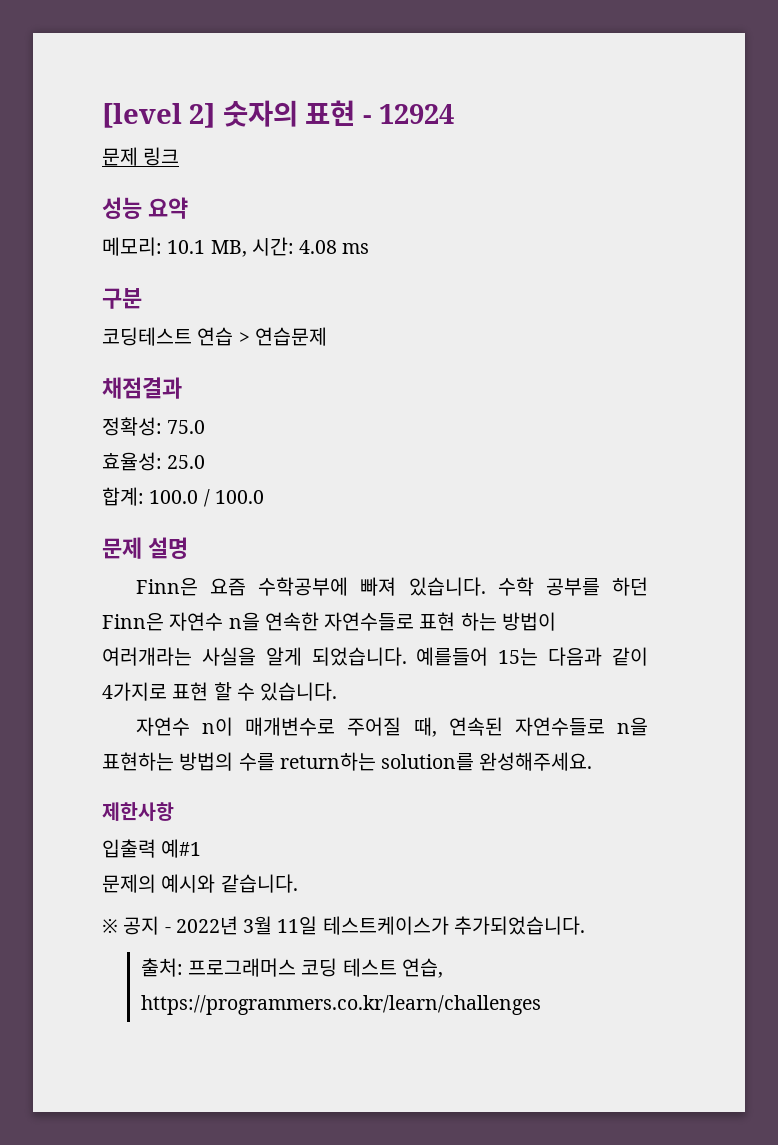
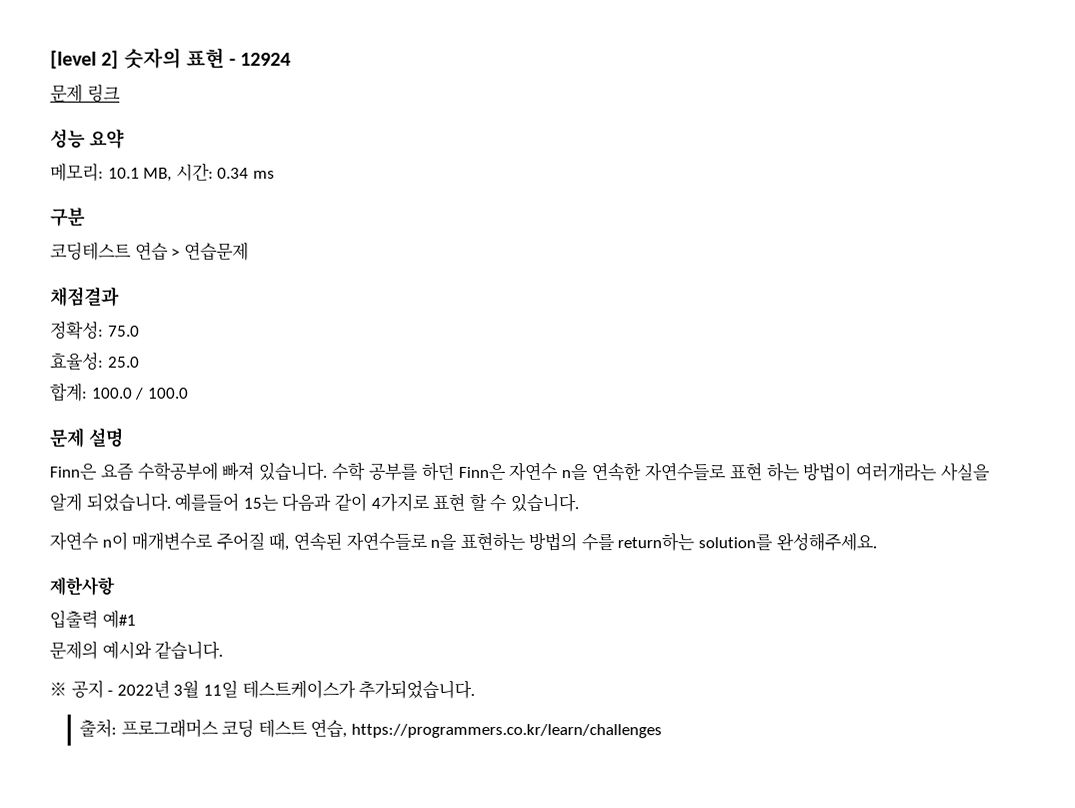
- 메모리: 10.1 MB, 시간: 4.08 ms
+ 메모리: 10.1 MB, 시간: 0.34 ms

